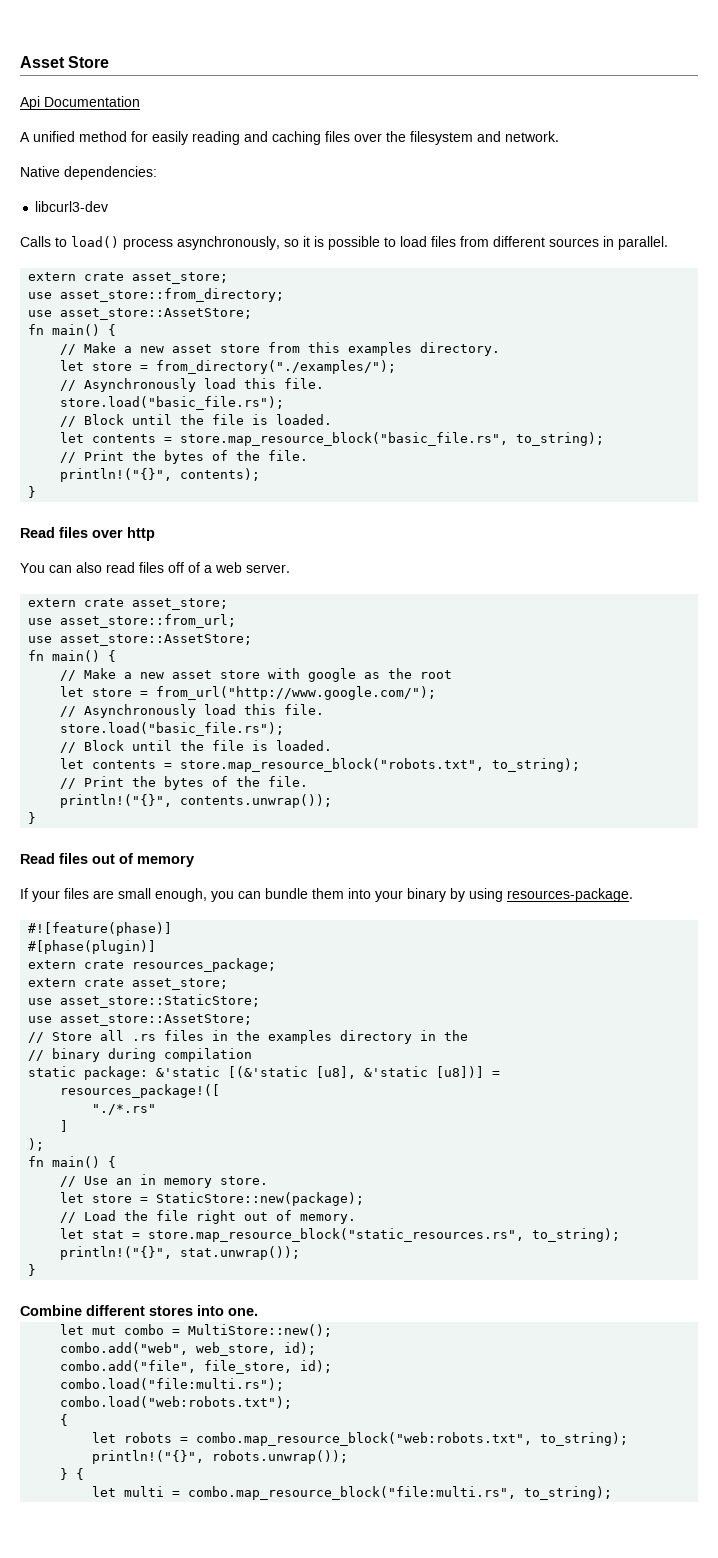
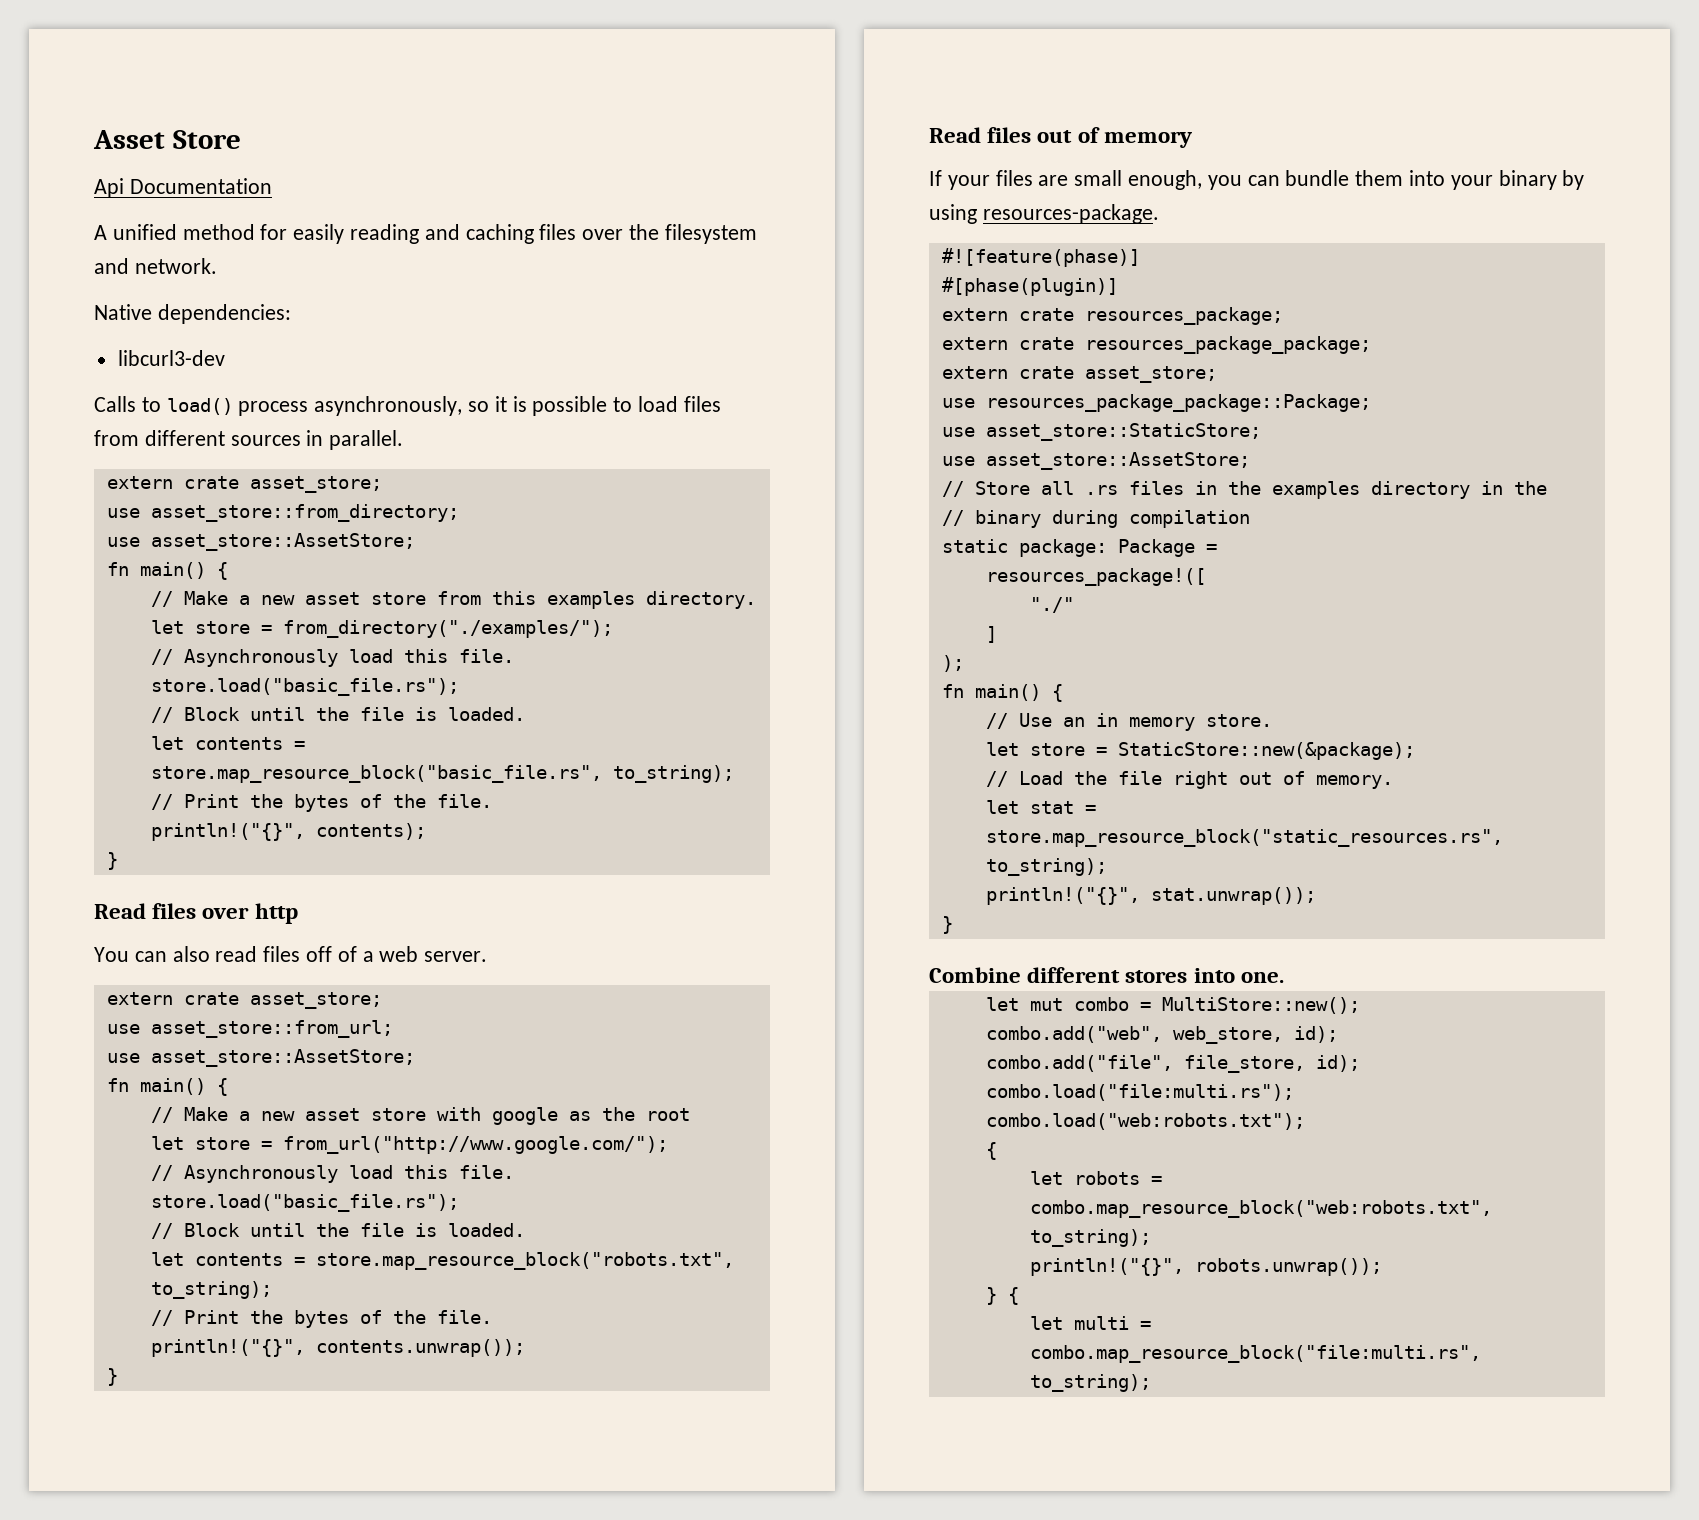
  extern crate resources_package;
+ extern crate resources_package_package;
  extern crate asset_store;
+ use resources_package_package::Package;
- static package: &'static [(&'static [u8], &'static [u8])] =
+ static package: Package =
- "./*.rs"
+ "./"
- let store = StaticStore::new(package);
+ let store = StaticStore::new(&package);

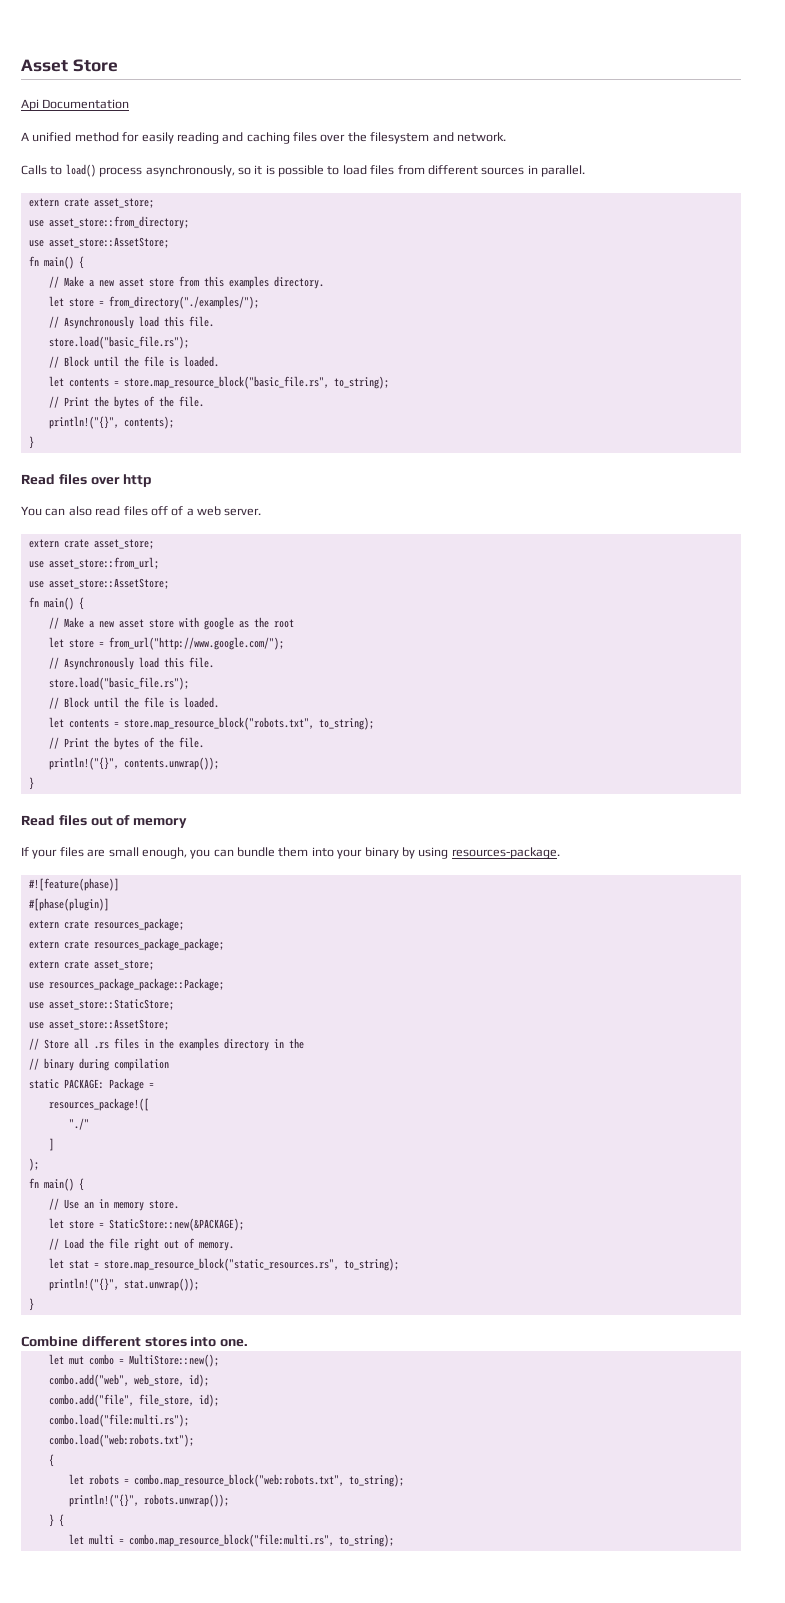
- Native dependencies:
- libcurl3-dev
- static package: Package =
+ static PACKAGE: Package =
- let store = StaticStore::new(&package);
+ let store = StaticStore::new(&PACKAGE);

